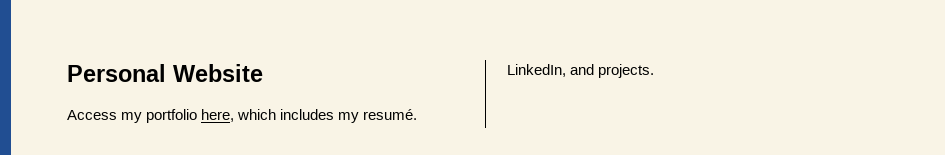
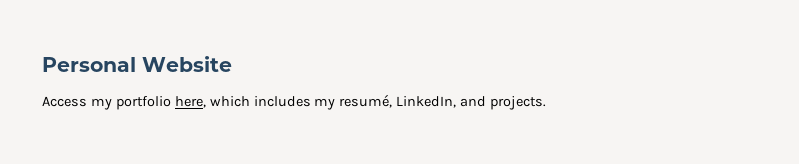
- Access my portfolio here, which includes my resumé. LinkedIn, and projects.
+ Access my portfolio here, which includes my resumé, LinkedIn, and projects.

